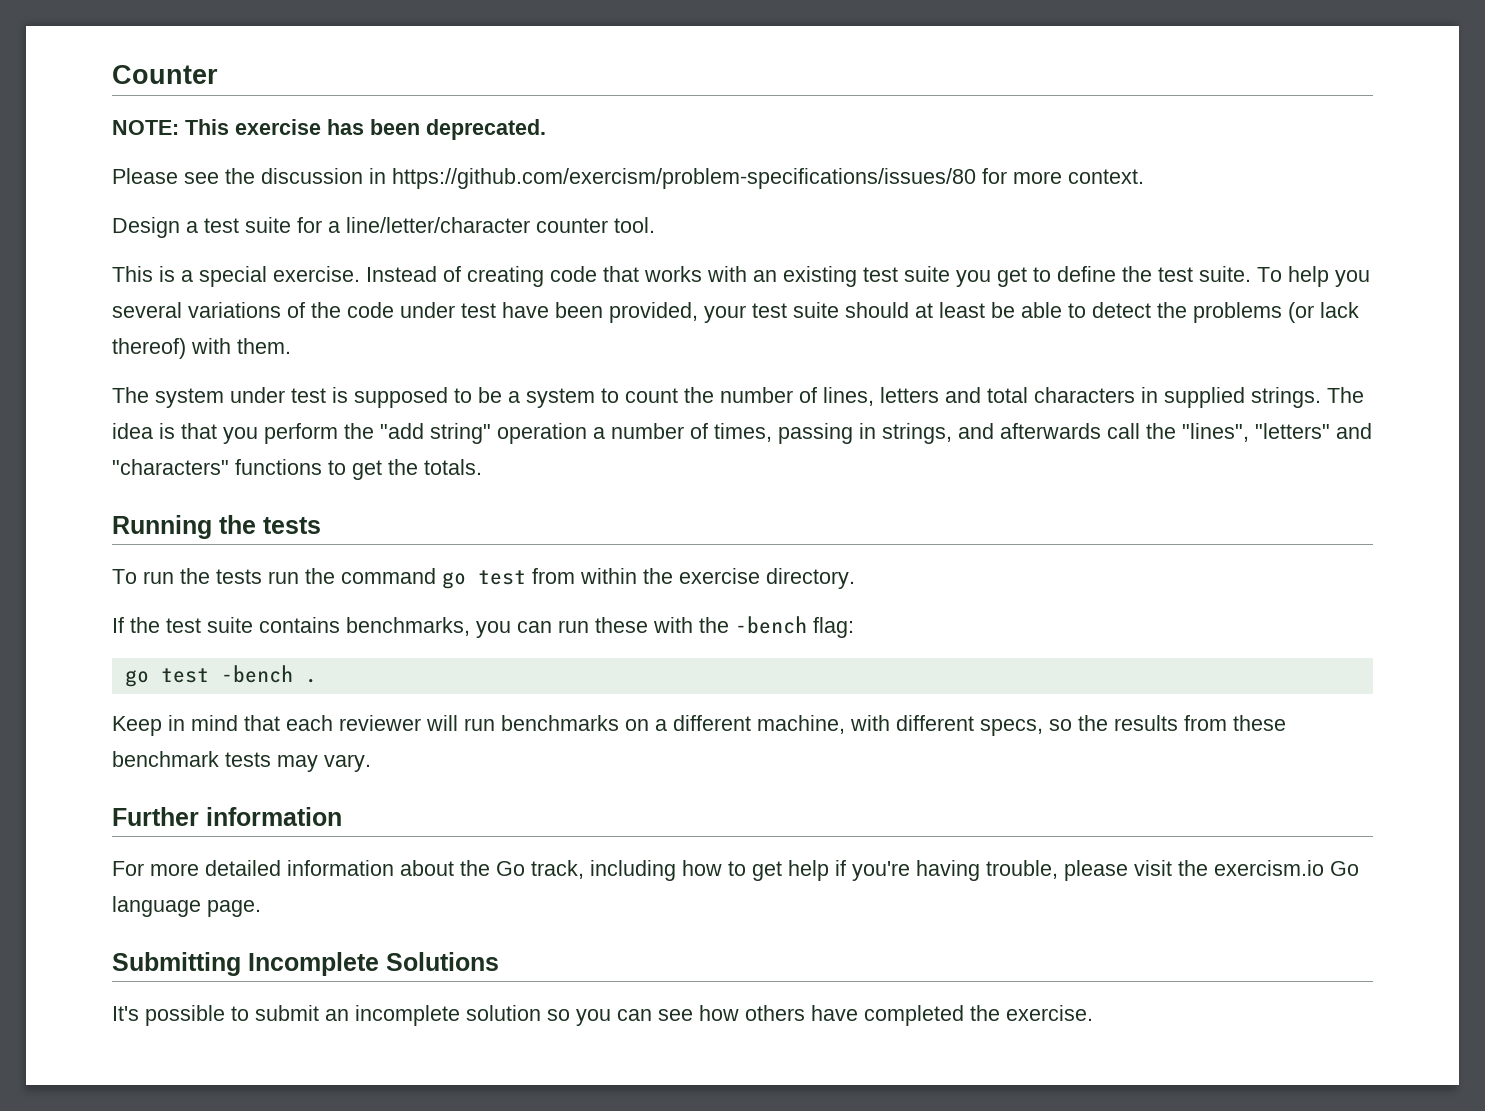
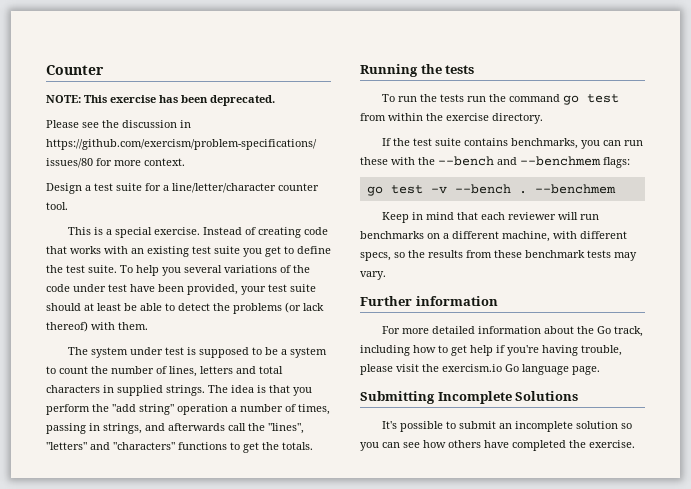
- If the test suite contains benchmarks, you can run these with the -bench flag:
- go test -bench .
+ If the test suite contains benchmarks, you can run these with the --bench and --benchmem flags:
+ go test -v --bench . --benchmem

